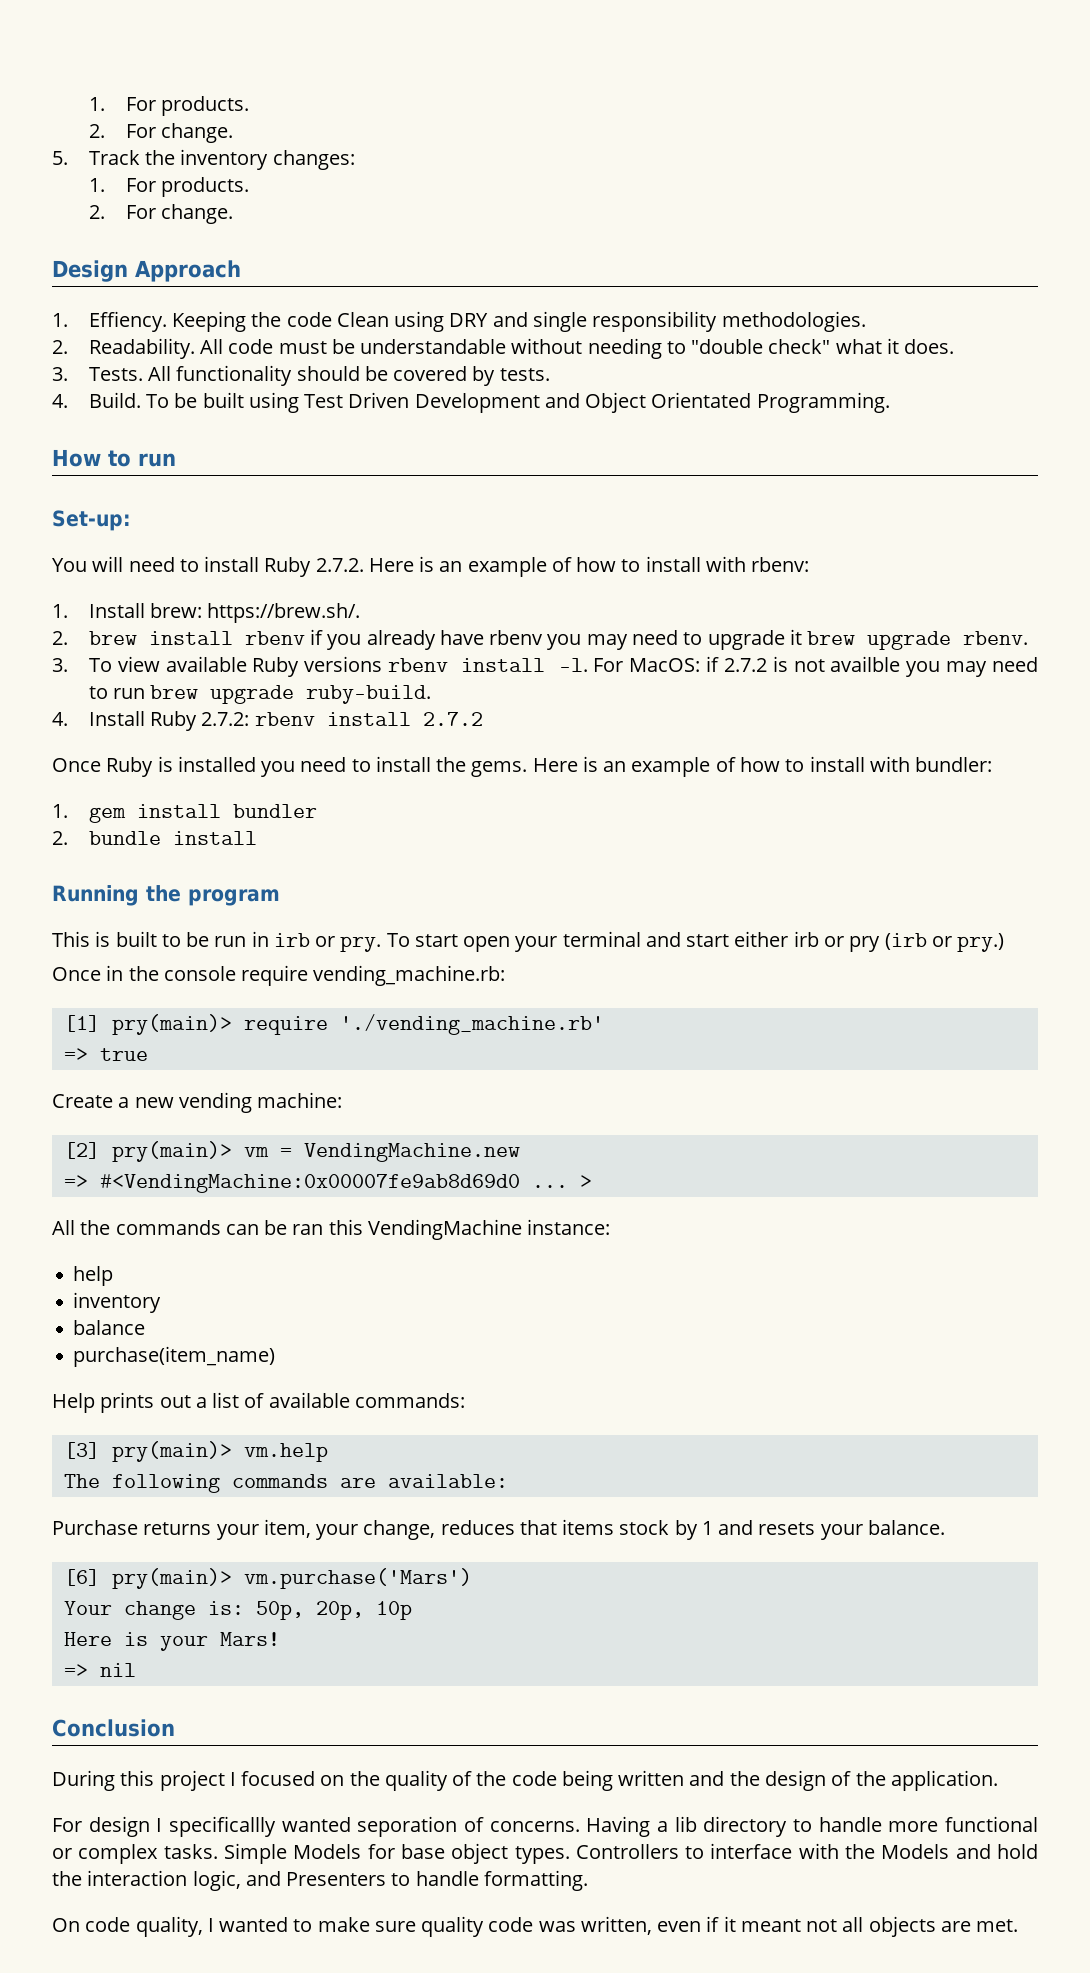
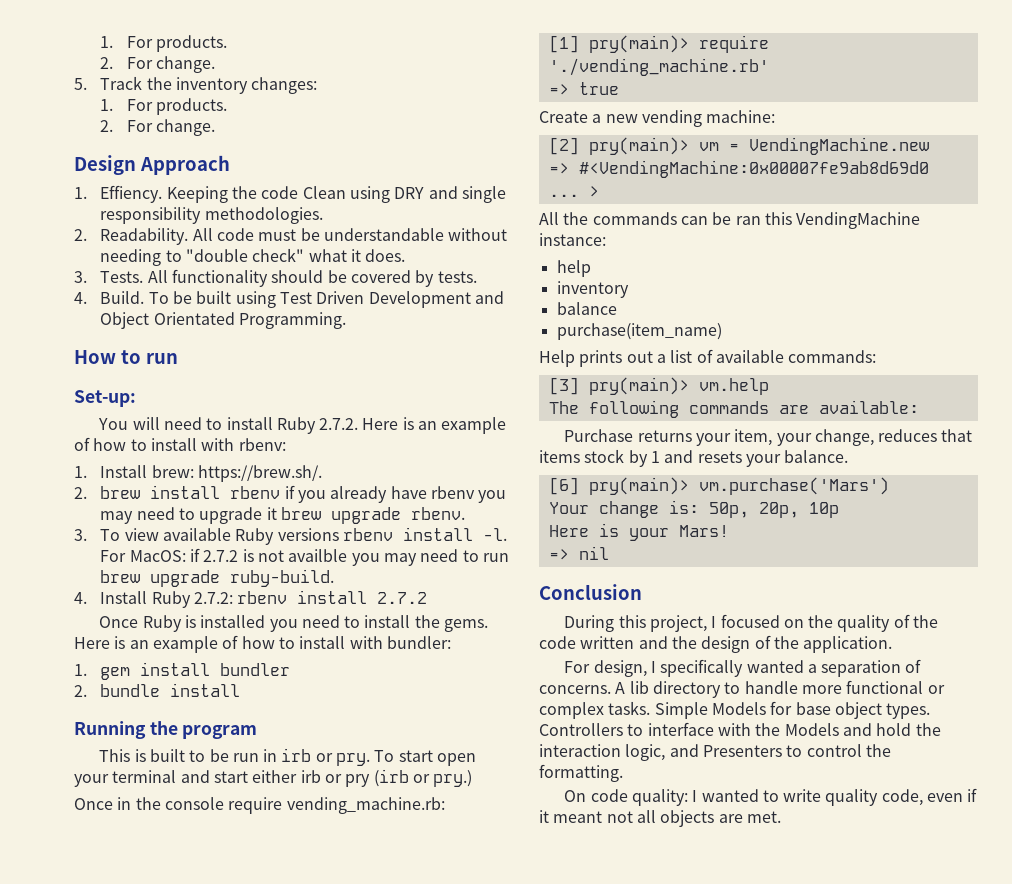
- During this project I focused on the quality of the code being written and the design of the application.
+ During this project, I focused on the quality of the code written and the design of the application.
- For design I specificallly wanted seporation of concerns. Having a lib directory to handle more functional or complex tasks.
+ For design, I specifically wanted a separation of concerns. A lib directory to handle more functional or complex tasks.
- Controllers to interface with the Models and hold the interaction logic, and Presenters to handle formatting.
+ Controllers to interface with the Models and hold the interaction logic, and Presenters to control the formatting.
- On code quality, I wanted to make sure quality code was written, even if it meant not all objects are met.
+ On code quality: I wanted to write quality code, even if it meant not all objects are met.

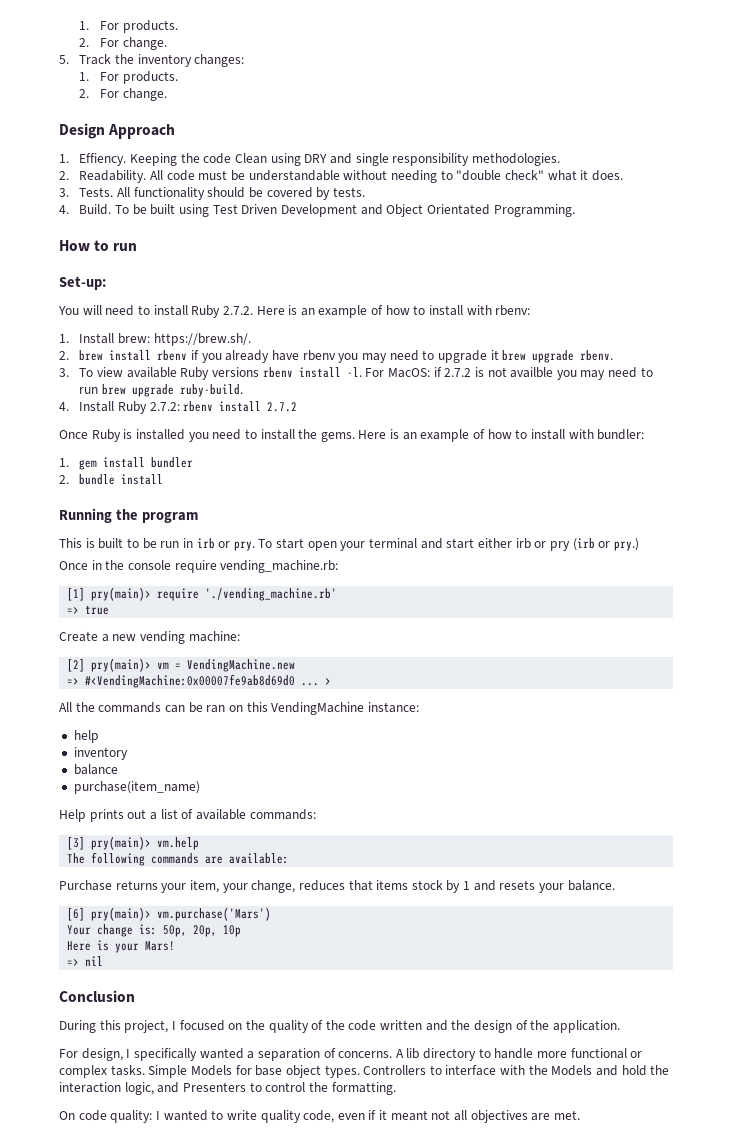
- All the commands can be ran this VendingMachine instance:
+ All the commands can be ran on this VendingMachine instance:
- On code quality: I wanted to write quality code, even if it meant not all objects are met.
+ On code quality: I wanted to write quality code, even if it meant not all objectives are met.

